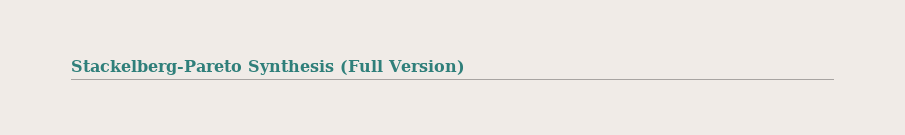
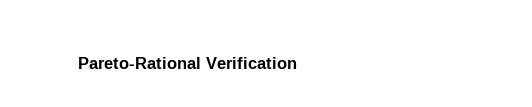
- Stackelberg-Pareto Synthesis (Full Version)
+ Pareto-Rational Verification

